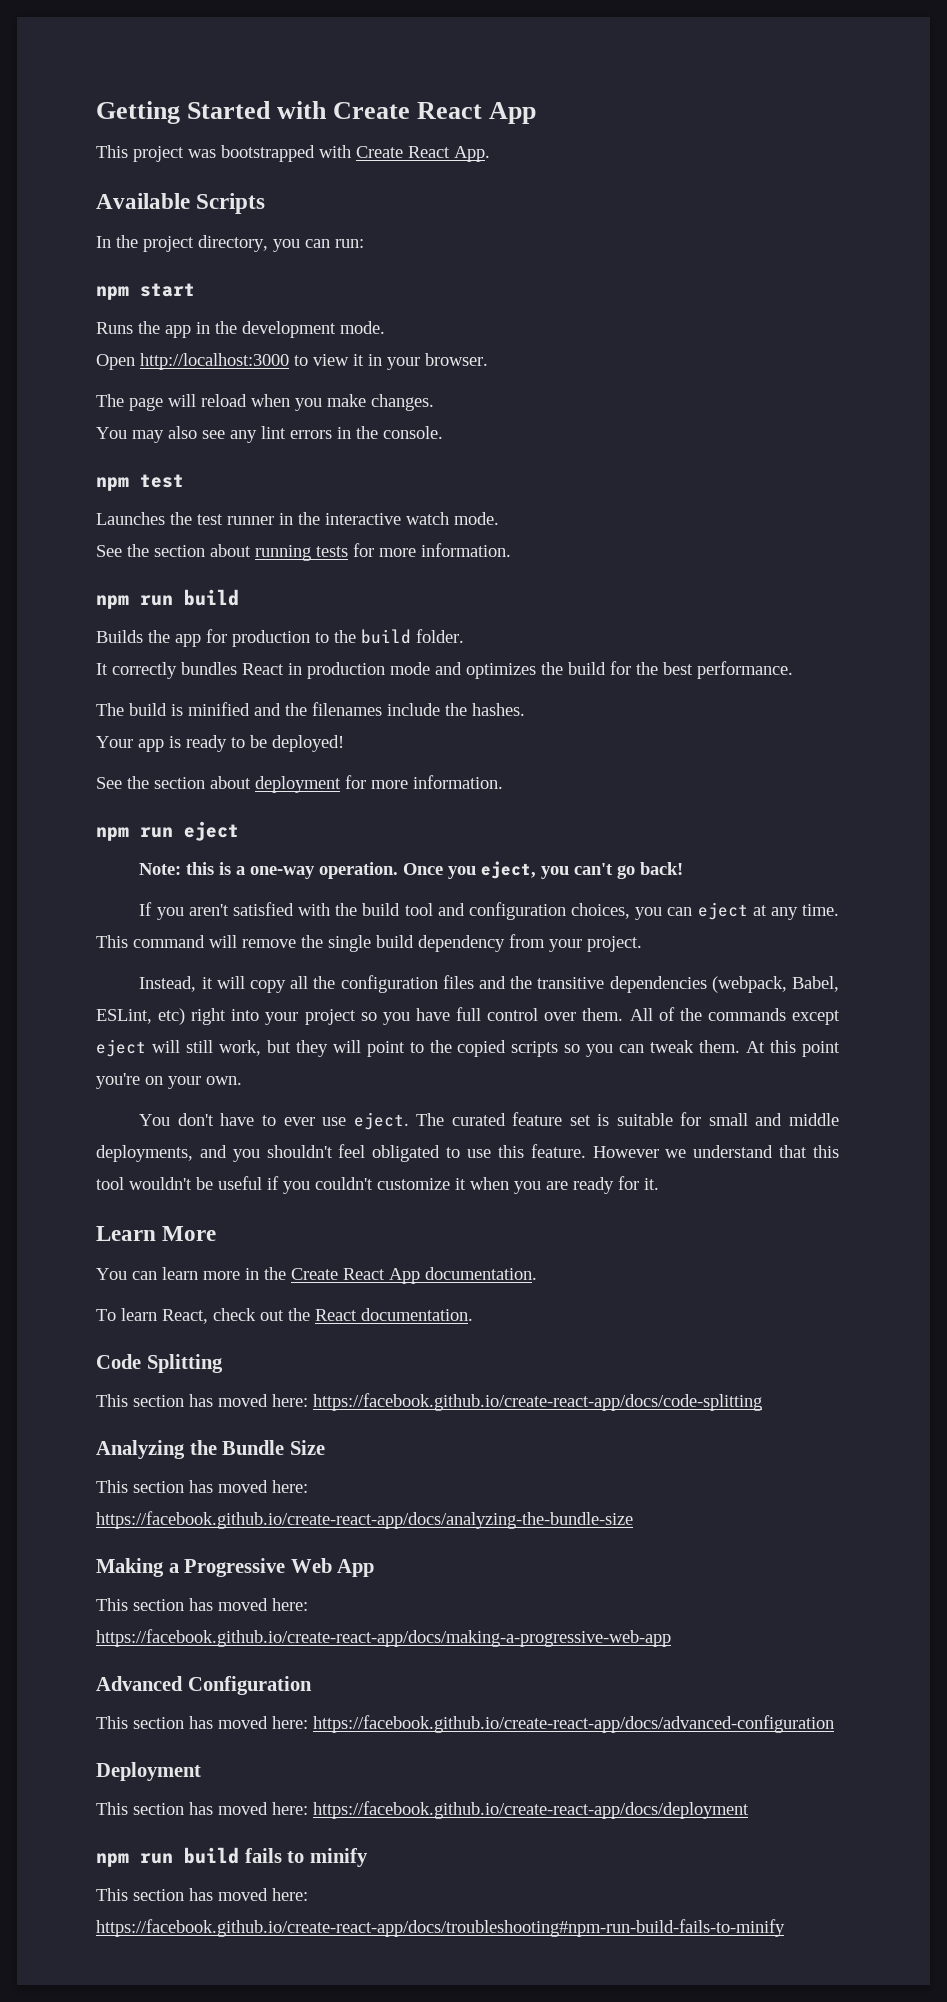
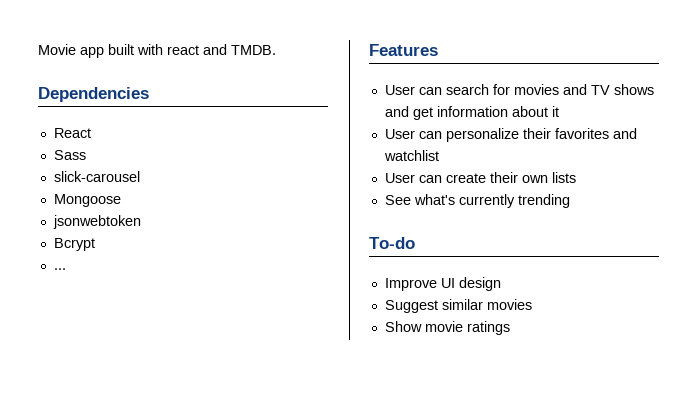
- Getting Started with Create React App
- This project was bootstrapped with Create React App.
- Available Scripts
- In the project directory, you can run:
- npm start
- Runs the app in the development mode.
- Open http://localhost:3000 to view it in your browser.
- The page will reload when you make changes.
- You may also see any lint errors in the console.
- npm test
- Launches the test runner in the interactive watch mode.
- See the section about running tests for more information.
- npm run build
- Builds the app for production to the build folder.
- It correctly bundles React in production mode and optimizes the build for the best performance.
- The build is minified and the filenames include the hashes.
- Your app is ready to be deployed!
- See the section about deployment for more information.
- npm run eject
- Note: this is a one-way operation. Once you eject, you can't go back!
- If you aren't satisfied with the build tool and configuration choices, you can eject at any time. This command will remove the single build dependency from your project.
- Instead, it will copy all the configuration files and the transitive dependencies (webpack, Babel, ESLint, etc) right into your project so you have full control over them. All of the commands except eject will still work, but they will point to the copied scripts so you can tweak them. At this point you're on your own.
- You don't have to ever use eject. The curated feature set is suitable for small and middle deployments, and you shouldn't feel obligated to use this feature. However we understand that this tool wouldn't be useful if you couldn't customize it when you are ready for it.
- Learn More
- You can learn more in the Create React App documentation.
- To learn React, check out the React documentation.
- Code Splitting
- This section has moved here: https://facebook.github.io/create-react-app/docs/code-splitting
- Analyzing the Bundle Size
- This section has moved here: https://facebook.github.io/create-react-app/docs/analyzing-the-bundle-size
- Making a Progressive Web App
- This section has moved here: https://facebook.github.io/create-react-app/docs/making-a-progressive-web-app
- Advanced Configuration
- This section has moved here: https://facebook.github.io/create-react-app/docs/advanced-configuration
- Deployment
- This section has moved here: https://facebook.github.io/create-react-app/docs/deployment
- npm run build fails to minify
- This section has moved here: https://facebook.github.io/create-react-app/docs/troubleshooting#npm-run-build-fails-to-minify
+ Movie app built with react and TMDB.
+ Dependencies
+ React
+ Sass
+ slick-carousel
+ Mongoose
+ jsonwebtoken
+ Bcrypt
+ ...
+ Features
+ User can search for movies and TV shows and get information about it
+ User can personalize their favorites and watchlist
+ User can create their own lists
+ See what's currently trending
+ To-do
+ Improve UI design
+ Suggest similar movies
+ Show movie ratings

